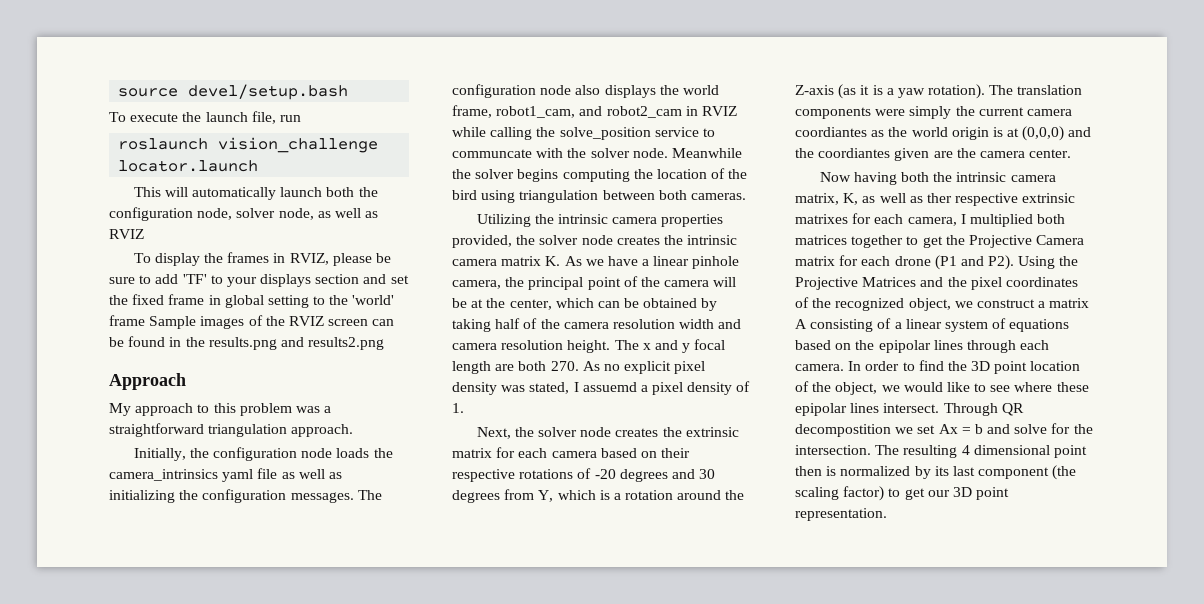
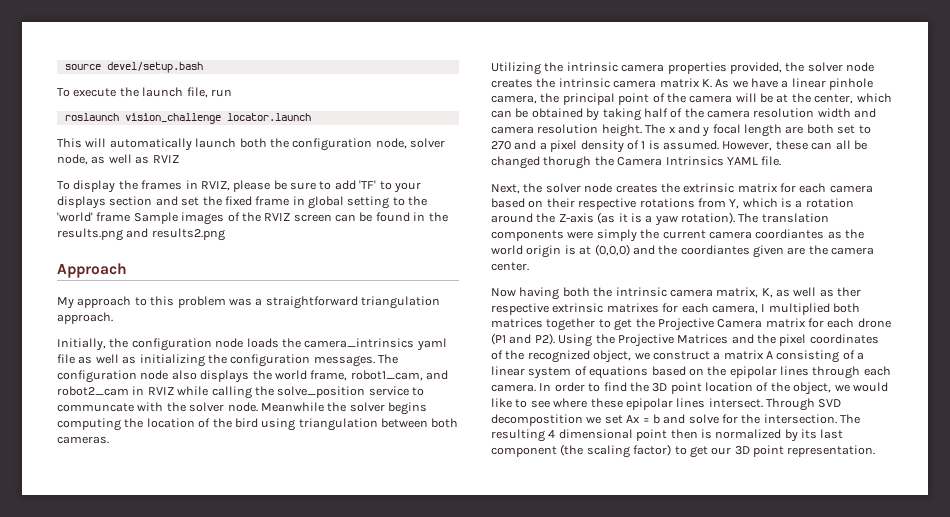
- The x and y focal length are both 270. As no explicit pixel density was stated, I assuemd a pixel density of 1.
+ The x and y focal length are both set to 270 and a pixel density of 1 is assumed. However, these can all be changed thorugh the Camera Intrinsics YAML file.
- Next, the solver node creates the extrinsic matrix for each camera based on their respective rotations of -20 degrees and 30 degrees from Y, which is a rotation around the Z-axis (as it is a yaw rotation).
+ Next, the solver node creates the extrinsic matrix for each camera based on their respective rotations from Y, which is a rotation around the Z-axis (as it is a yaw rotation).
- Through QR decompostition we set Ax = b and solve for the intersection.
+ Through SVD decompostition we set Ax = b and solve for the intersection.

